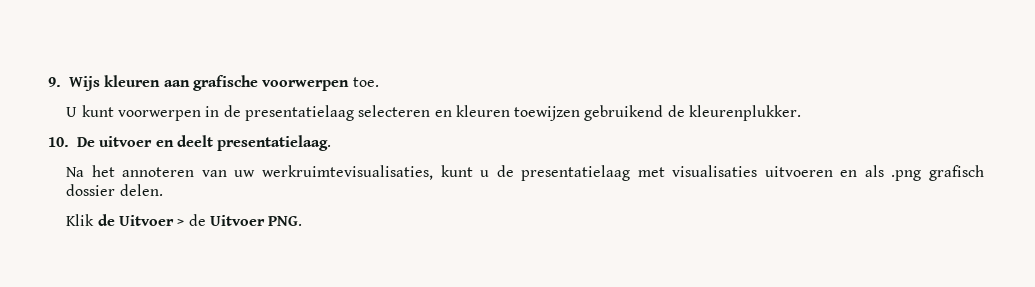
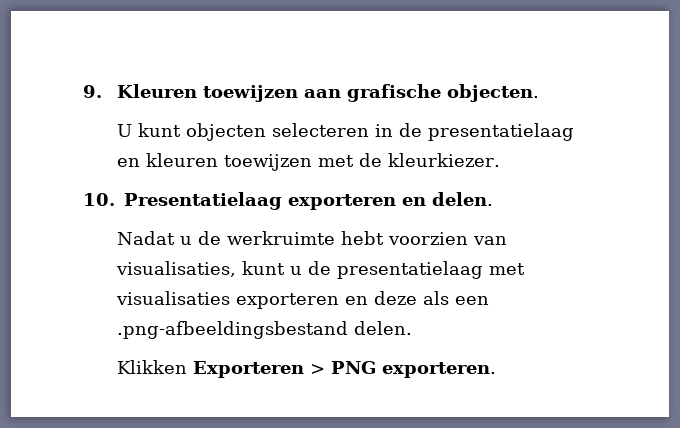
- 9. Wijs kleuren aan grafische voorwerpen toe.
+ 9. Kleuren toewijzen aan grafische objecten.
- U kunt voorwerpen in de presentatielaag selecteren en kleuren toewijzen gebruikend de kleurenplukker.
- 10. De uitvoer en deelt presentatielaag.
- Na het annoteren van uw werkruimtevisualisaties, kunt u de presentatielaag met visualisaties uitvoeren en als .png grafisch dossier delen.
- Klik de Uitvoer > de Uitvoer PNG.
+ U kunt objecten selecteren in de presentatielaag en kleuren toewijzen met de kleurkiezer.
+ 10. Presentatielaag exporteren en delen.
+ Nadat u de werkruimte hebt voorzien van visualisaties, kunt u de presentatielaag met visualisaties exporteren en deze als een .png-afbeeldingsbestand delen.
+ Klikken Exporteren > PNG exporteren.

